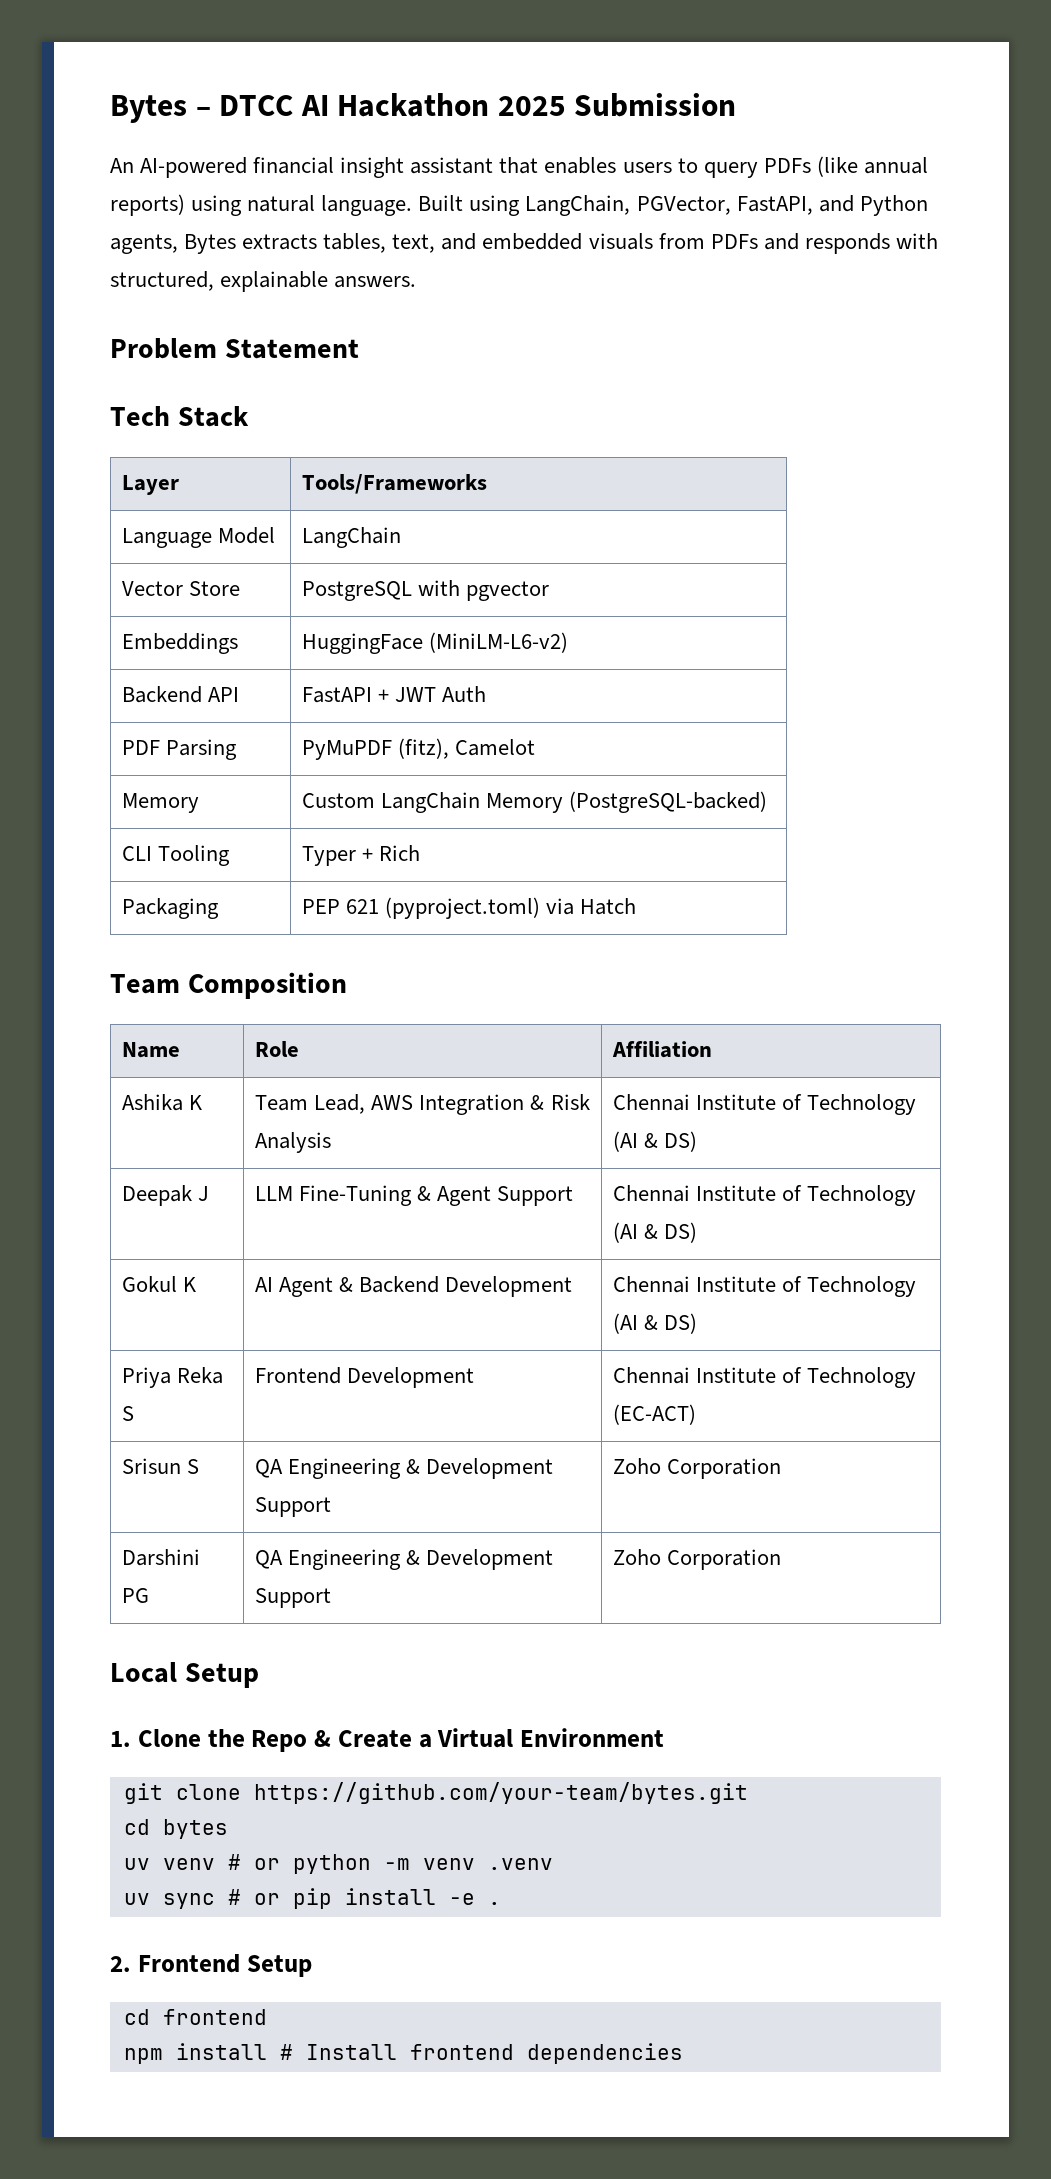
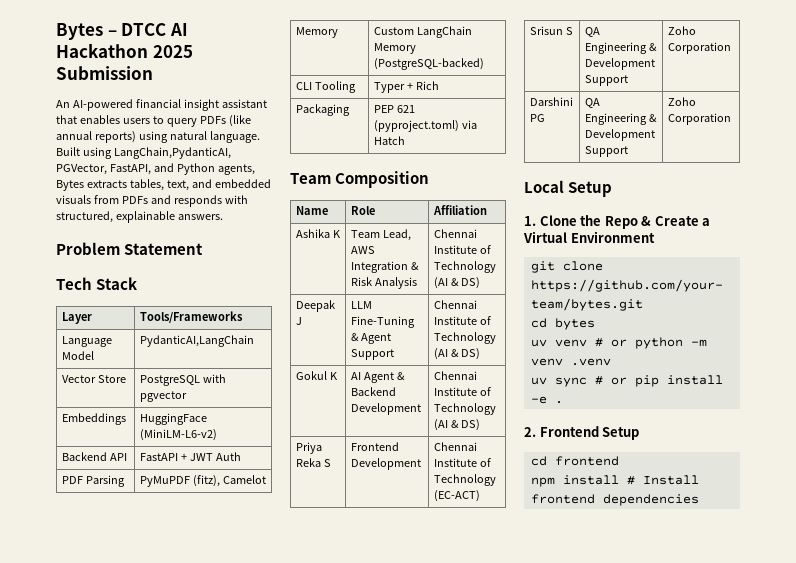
- Built using LangChain, PGVector, FastAPI, and Python agents, Bytes extracts tables, text, and embedded visuals from PDFs and responds with structured, explainable answers.
+ Built using LangChain,PydanticAI, PGVector, FastAPI, and Python agents, Bytes extracts tables, text, and embedded visuals from PDFs and responds with structured, explainable answers.
- Language Model | LangChain
+ Language Model | PydanticAI,LangChain

